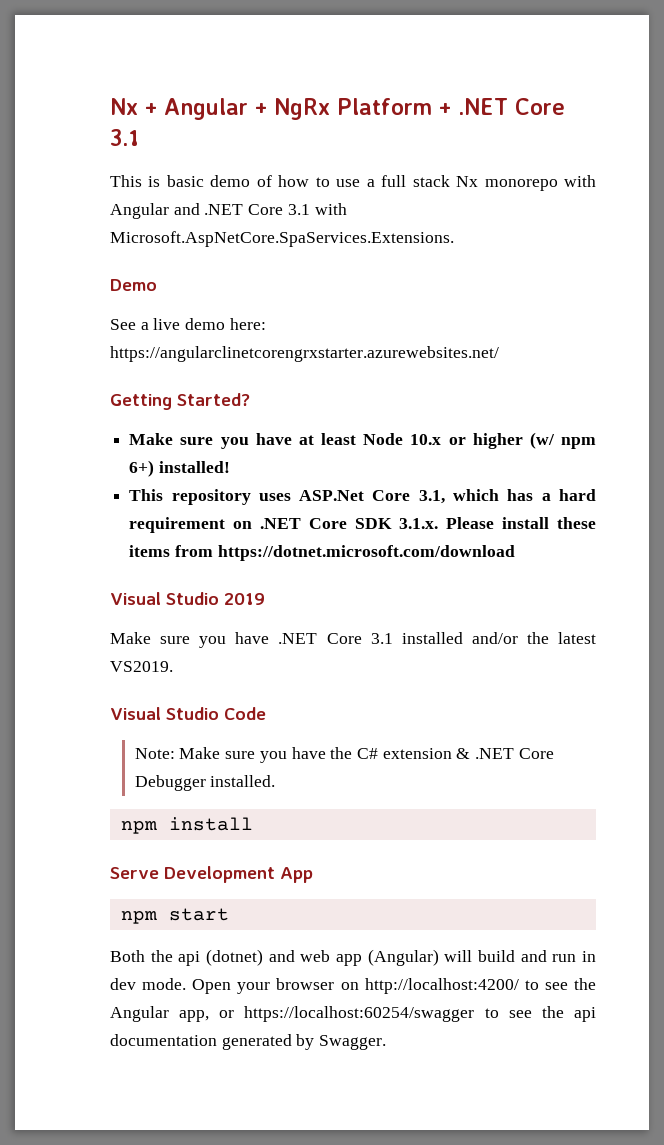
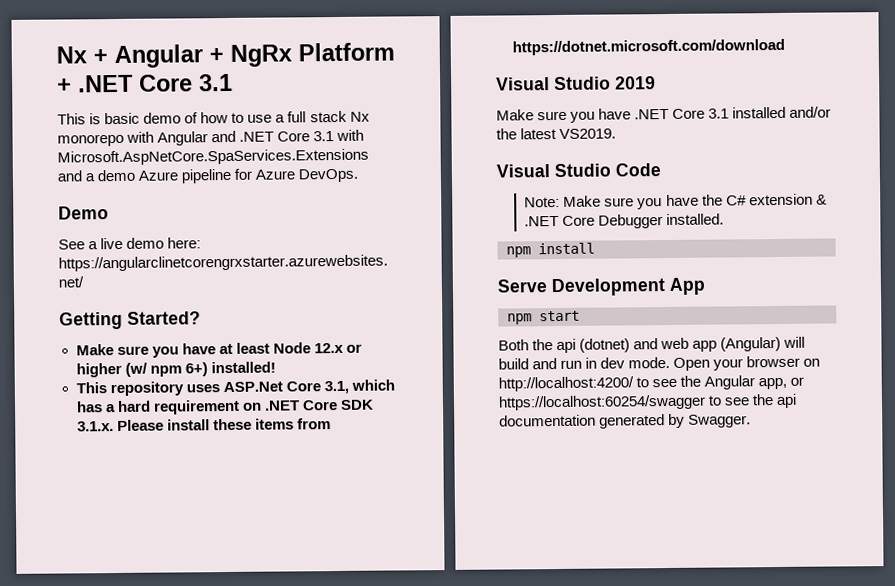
- This is basic demo of how to use a full stack Nx monorepo with Angular and .NET Core 3.1 with Microsoft.AspNetCore.SpaServices.Extensions.
+ This is basic demo of how to use a full stack Nx monorepo with Angular and .NET Core 3.1 with Microsoft.AspNetCore.SpaServices.Extensions and a demo Azure pipeline for Azure DevOps.
- Make sure you have at least Node 10.x or higher (w/ npm 6+) installed!
+ Make sure you have at least Node 12.x or higher (w/ npm 6+) installed!

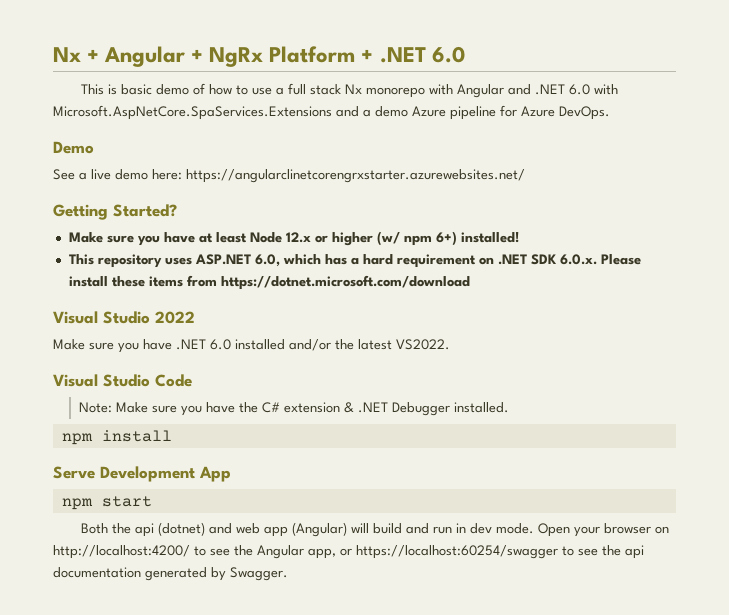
- Nx + Angular + NgRx Platform + .NET Core 3.1
+ Nx + Angular + NgRx Platform + .NET 6.0
- This is basic demo of how to use a full stack Nx monorepo with Angular and .NET Core 3.1 with Microsoft.AspNetCore.SpaServices.Extensions and a demo Azure pipeline for Azure DevOps.
+ This is basic demo of how to use a full stack Nx monorepo with Angular and .NET 6.0 with Microsoft.AspNetCore.SpaServices.Extensions and a demo Azure pipeline for Azure DevOps.
- This repository uses ASP.Net Core 3.1, which has a hard requirement on .NET Core SDK 3.1.x. Please install these items from https://dotnet.microsoft.com/download
+ This repository uses ASP.NET 6.0, which has a hard requirement on .NET SDK 6.0.x. Please install these items from https://dotnet.microsoft.com/download
- Visual Studio 2019
+ Visual Studio 2022
- Make sure you have .NET Core 3.1 installed and/or the latest VS2019.
+ Make sure you have .NET 6.0 installed and/or the latest VS2022.
- Note: Make sure you have the C# extension & .NET Core Debugger installed.
+ Note: Make sure you have the C# extension & .NET Debugger installed.

